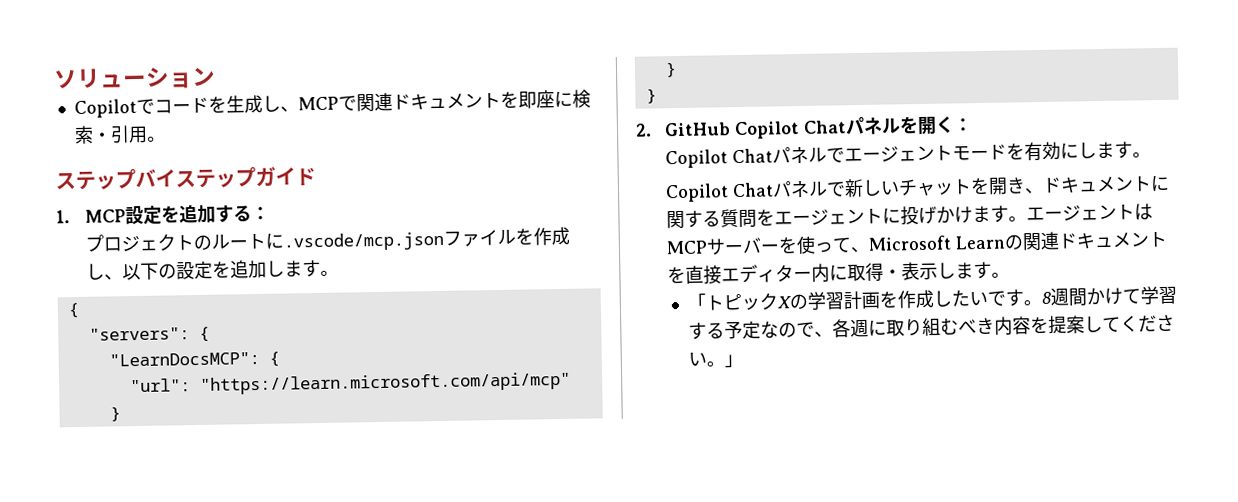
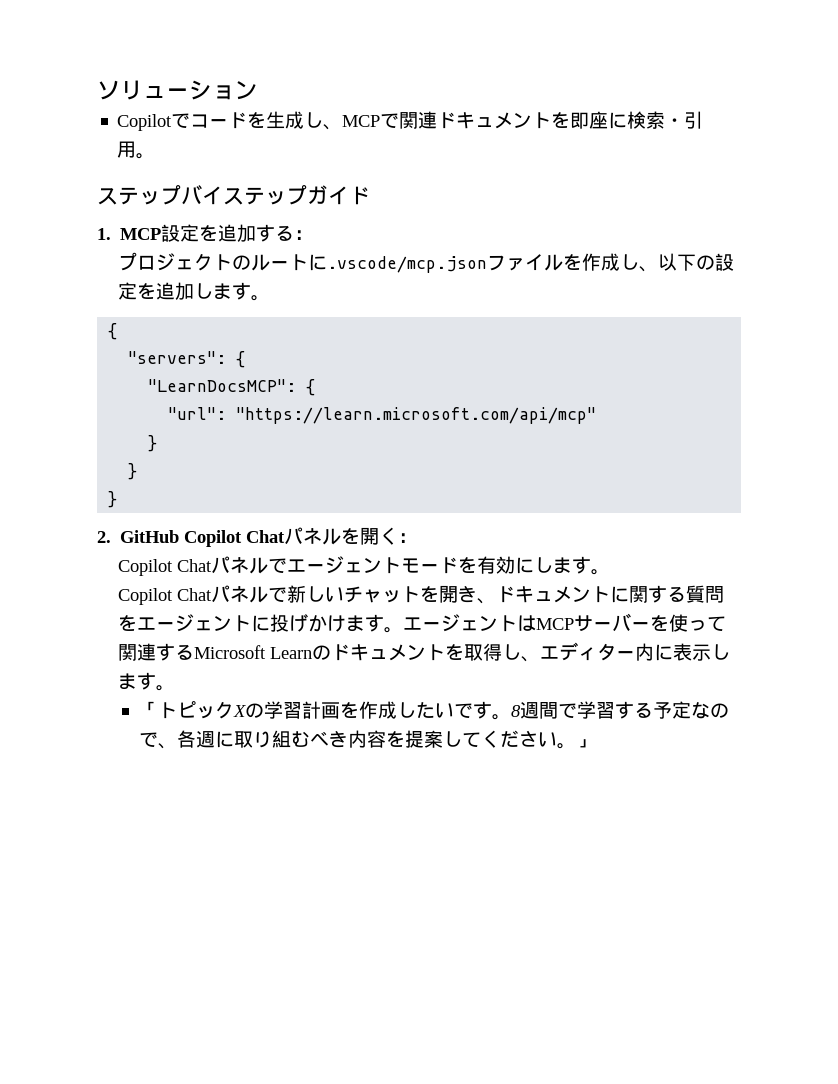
- エージェントはMCPサーバーを使って、Microsoft Learnの関連ドキュメントを直接エディター内に取得・表示します。
+ エージェントはMCPサーバーを使って関連するMicrosoft Learnのドキュメントを取得し、エディター内に表示します。
- 8週間かけて学習する予定なので、各週に取り組むべき内容を提案してください。」
+ 8週間で学習する予定なので、各週に取り組むべき内容を提案してください。」

